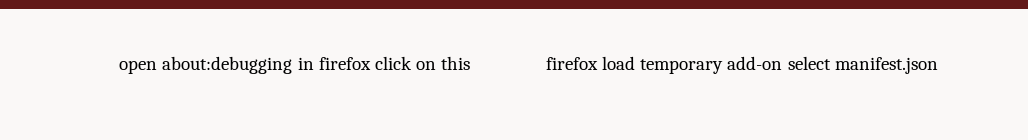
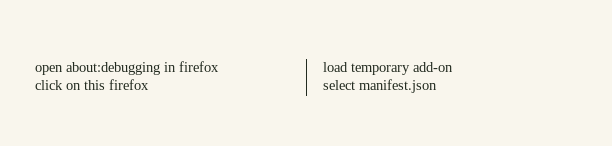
- open about:debugging in firefox click on this firefox load temporary add-on select manifest.json
+ open about:debugging in firefox
+ click on this firefox
+ load temporary add-on
+ select manifest.json

